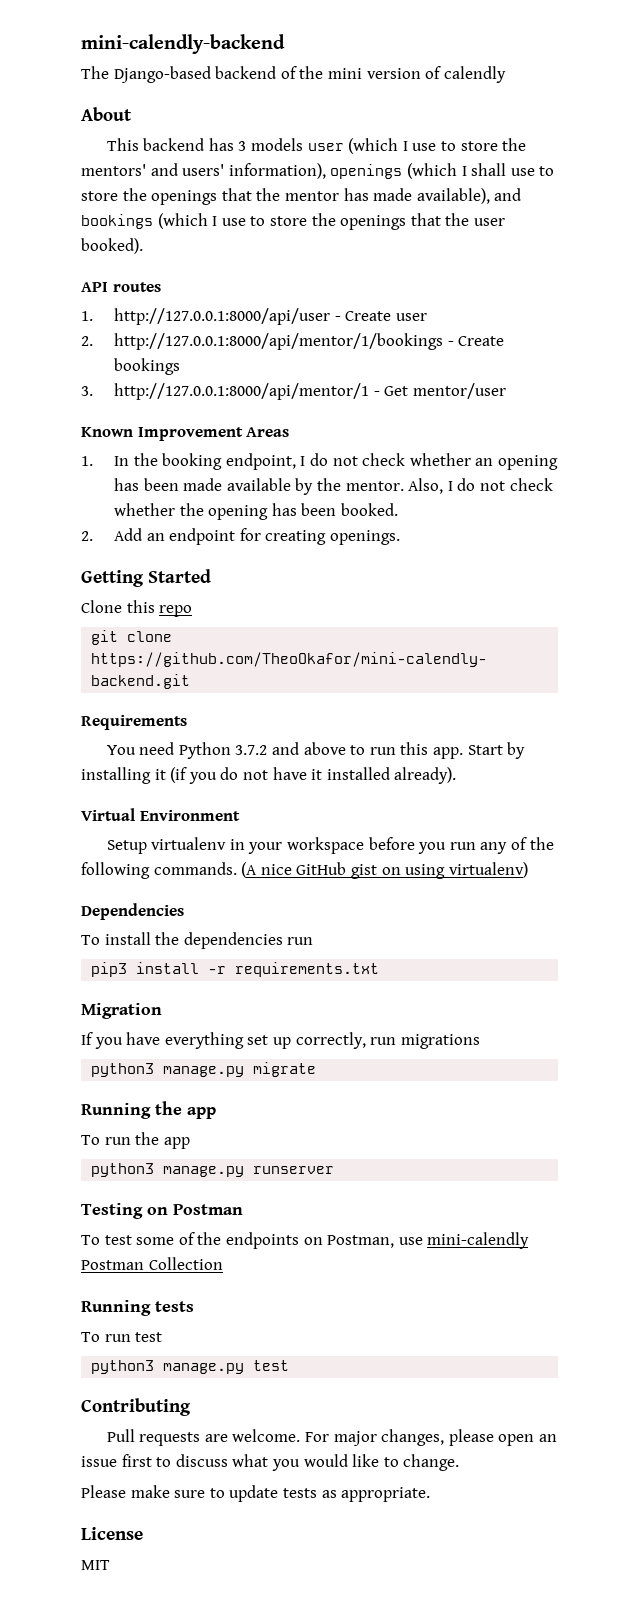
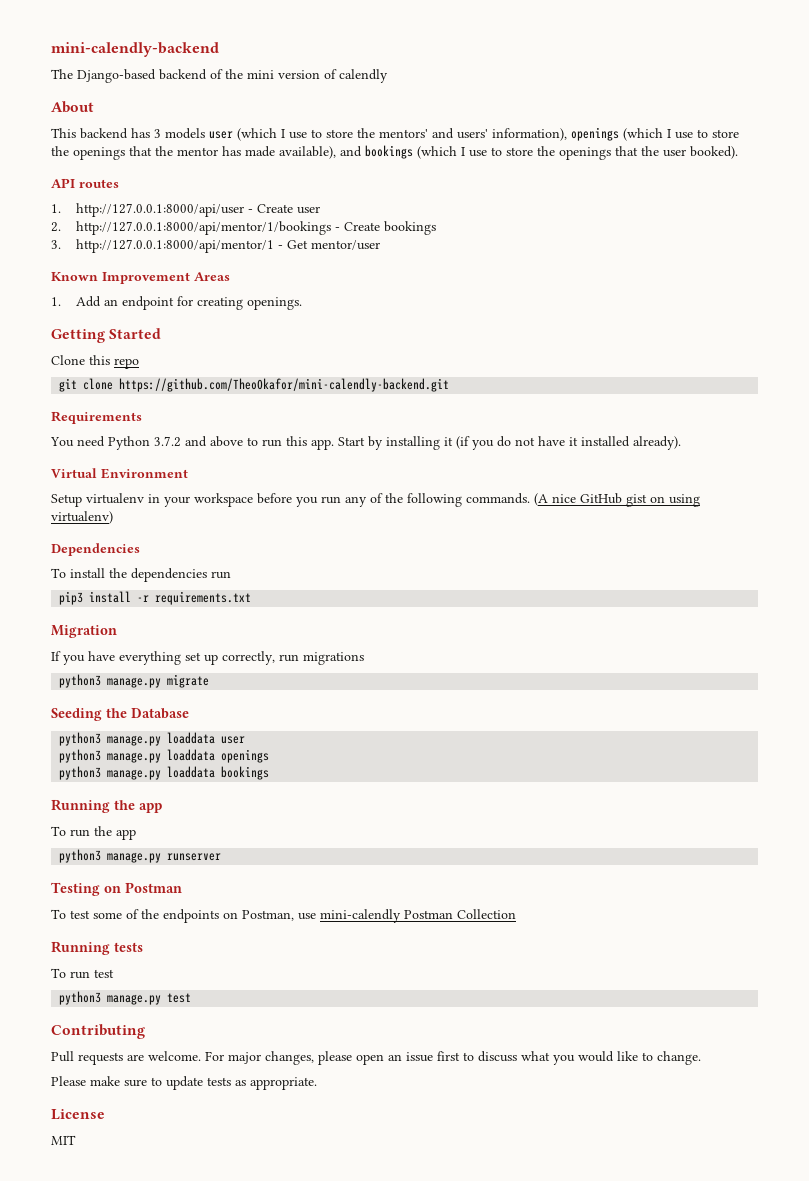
- This backend has 3 models user (which I use to store the mentors' and users' information), openings (which I shall use to store the openings that the mentor has made available), and bookings (which I use to store the openings that the user booked).
+ This backend has 3 models user (which I use to store the mentors' and users' information), openings (which I use to store the openings that the mentor has made available), and bookings (which I use to store the openings that the user booked).
- 1. In the booking endpoint, I do not check whether an opening has been made available by the mentor. Also, I do not check whether the opening has been booked.
- 2. Add an endpoint for creating openings.
+ 1. Add an endpoint for creating openings.
+ Seeding the Database
+ python3 manage.py loaddata user
+ python3 manage.py loaddata openings
+ python3 manage.py loaddata bookings

